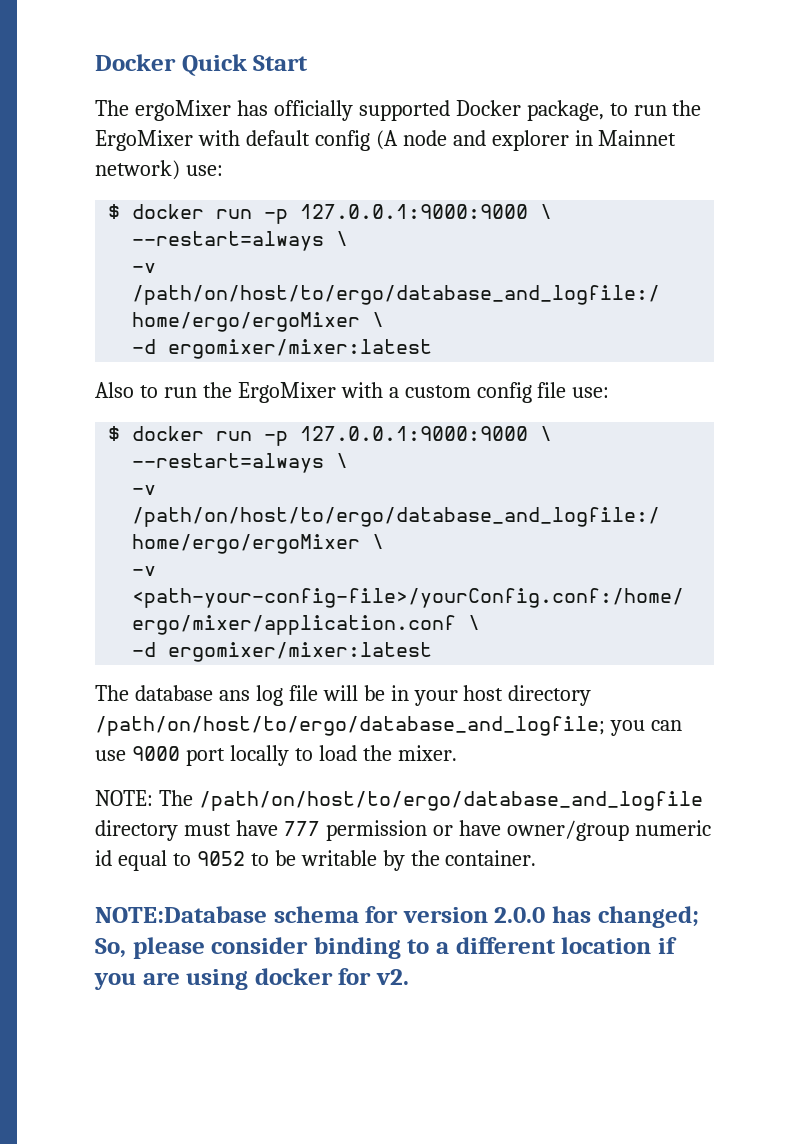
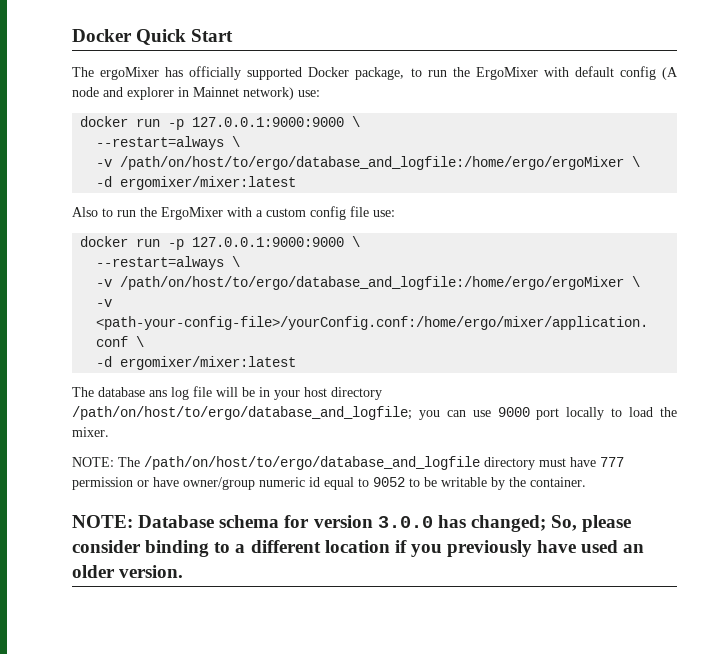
  The ergoMixer has officially supported Docker package, to run the ErgoMixer with default config (A node and explorer in Mainnet network) use:
- $ docker run -p 127.0.0.1:9000:9000 \
+ docker run -p 127.0.0.1:9000:9000 \
  Also to run the ErgoMixer with a custom config file use:
- $ docker run -p 127.0.0.1:9000:9000 \
+ docker run -p 127.0.0.1:9000:9000 \
- NOTE:Database schema for version 2.0.0 has changed; So, please consider binding to a different location if you are using docker for v2.
+ NOTE: Database schema for version 3.0.0 has changed; So, please consider binding to a different location if you previously have used an older version.

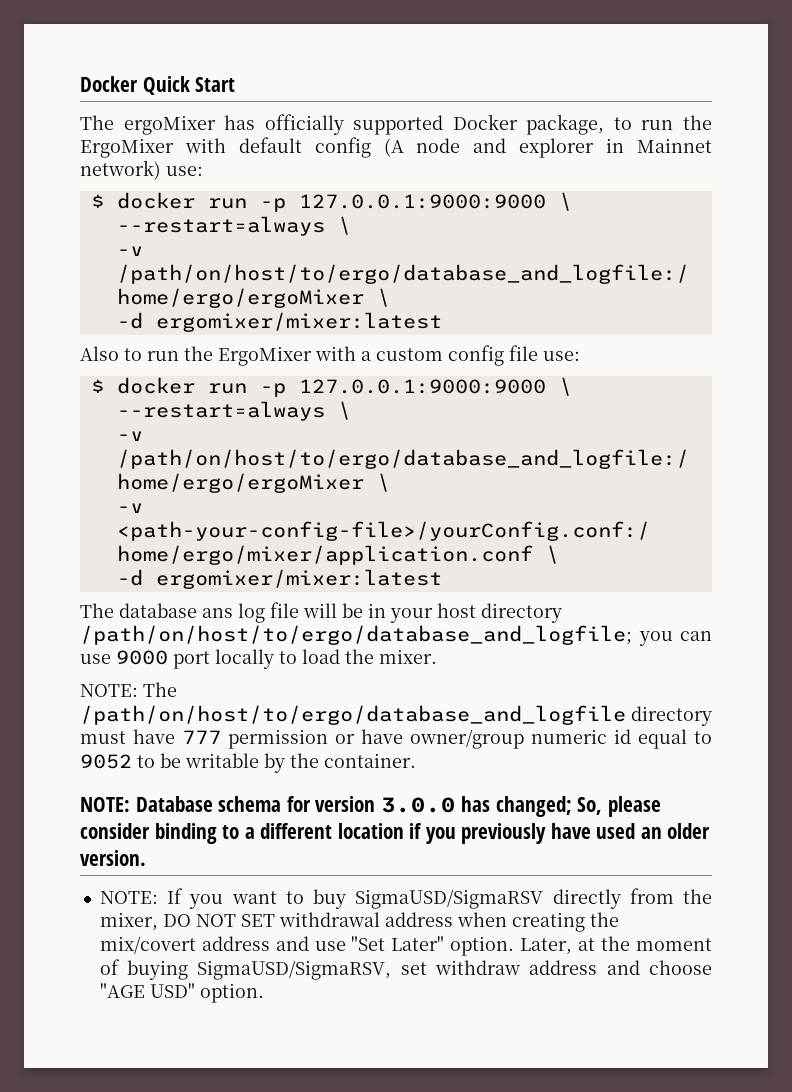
  The ergoMixer has officially supported Docker package, to run the ErgoMixer with default config (A node and explorer in Mainnet network) use:
- docker run -p 127.0.0.1:9000:9000 \
+ $ docker run -p 127.0.0.1:9000:9000 \
  Also to run the ErgoMixer with a custom config file use:
- docker run -p 127.0.0.1:9000:9000 \
+ $ docker run -p 127.0.0.1:9000:9000 \
+ NOTE: If you want to buy SigmaUSD/SigmaRSV directly from the mixer, DO NOT SET withdrawal address when creating the mix/covert address and use "Set Later" option. Later, at the moment of buying SigmaUSD/SigmaRSV, set withdraw address and choose "AGE USD" option.

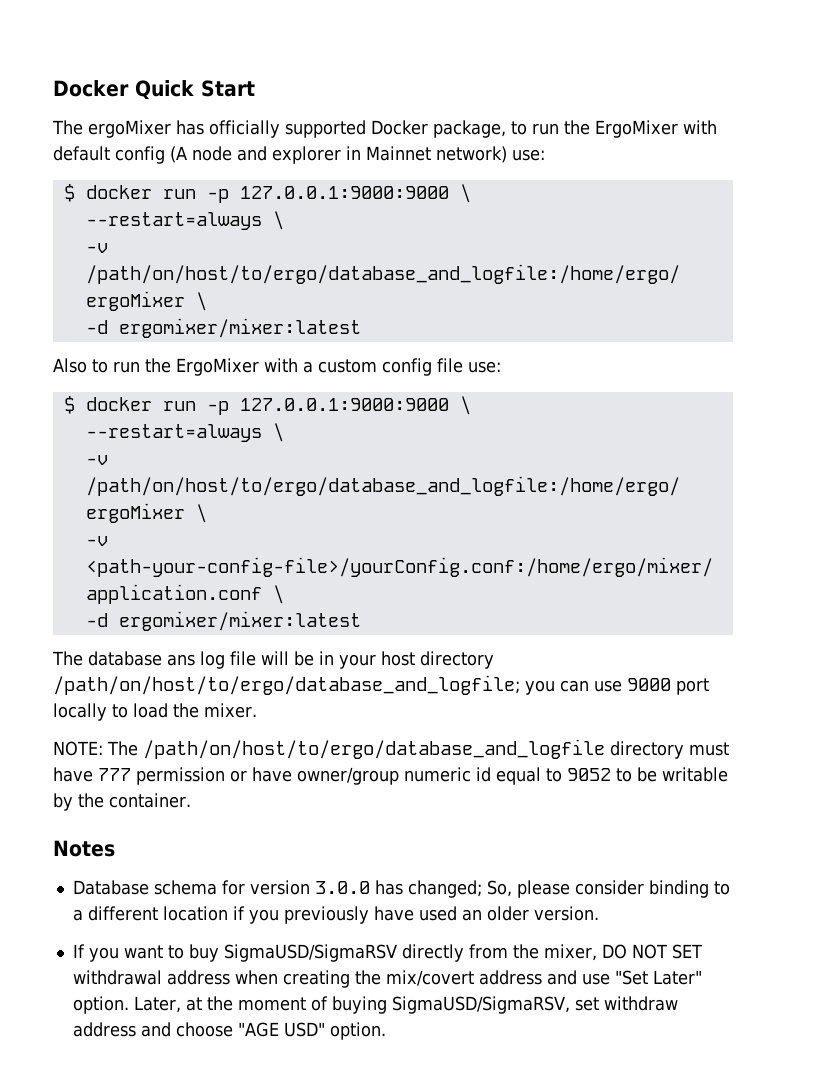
- NOTE: Database schema for version 3.0.0 has changed; So, please consider binding to a different location if you previously have used an older version.
+ Notes
+ Database schema for version 3.0.0 has changed; So, please consider binding to a different location if you previously have used an older version.
- NOTE: If you want to buy SigmaUSD/SigmaRSV directly from the mixer, DO NOT SET withdrawal address when creating the mix/covert address and use "Set Later" option.
+ If you want to buy SigmaUSD/SigmaRSV directly from the mixer, DO NOT SET withdrawal address when creating the mix/covert address and use "Set Later" option.

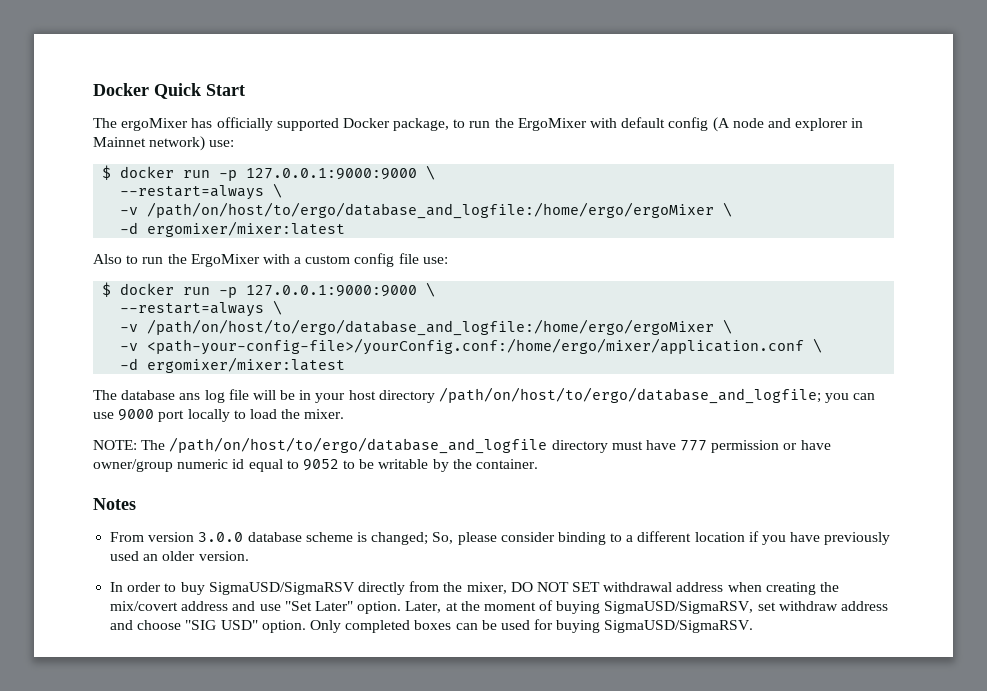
- Database schema for version 3.0.0 has changed; So, please consider binding to a different location if you previously have used an older version.
+ From version 3.0.0 database scheme is changed; So, please consider binding to a different location if you have previously used an older version.
- If you want to buy SigmaUSD/SigmaRSV directly from the mixer, DO NOT SET withdrawal address when creating the mix/covert address and use "Set Later" option.
+ In order to buy SigmaUSD/SigmaRSV directly from the mixer, DO NOT SET withdrawal address when creating the mix/covert address and use "Set Later" option.
- Later, at the moment of buying SigmaUSD/SigmaRSV, set withdraw address and choose "AGE USD" option.
+ Later, at the moment of buying SigmaUSD/SigmaRSV, set withdraw address and choose "SIG USD" option.
+ Only completed boxes can be used for buying SigmaUSD/SigmaRSV.

